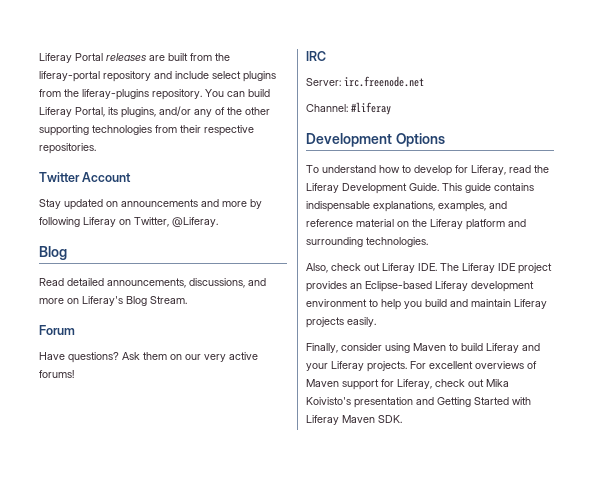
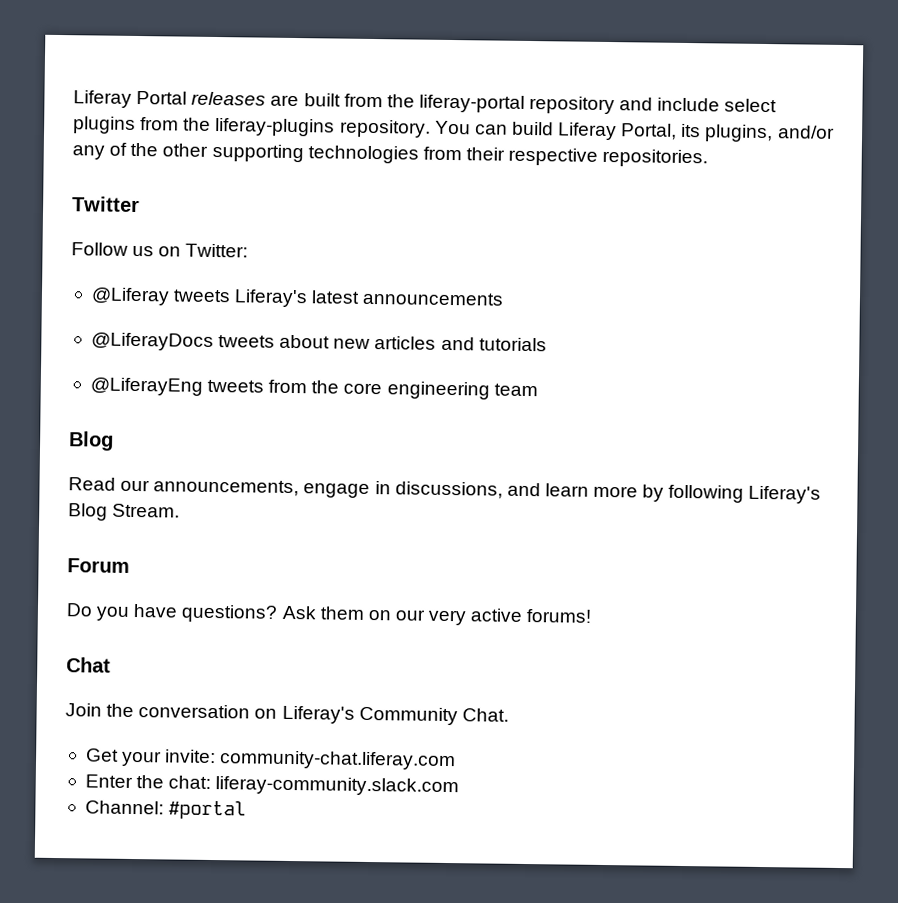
- Twitter Account
- Stay updated on announcements and more by following Liferay on Twitter, @Liferay.
+ Twitter
+ Follow us on Twitter:
+ @Liferay tweets Liferay's latest announcements
+ @LiferayDocs tweets about new articles and tutorials
+ @LiferayEng tweets from the core engineering team
  Blog
- Read detailed announcements, discussions, and more on Liferay's Blog Stream.
+ Read our announcements, engage in discussions, and learn more by following Liferay's Blog Stream.
- Have questions?
+ Do you have questions?
- IRC
- Server: irc.freenode.net
- Channel: #liferay
- Development Options
- To understand how to develop for Liferay, read the Liferay Development Guide. This guide contains indispensable explanations, examples, and reference material on the Liferay platform and surrounding technologies.
- Also, check out Liferay IDE. The Liferay IDE project provides an Eclipse-based Liferay development environment to help you build and maintain Liferay projects easily.
- Finally, consider using Maven to build Liferay and your Liferay projects. For excellent overviews of Maven support for Liferay, check out Mika Koivisto's presentation and Getting Started with Liferay Maven SDK.
+ Chat
+ Join the conversation on Liferay's Community Chat.
+ Get your invite: community-chat.liferay.com
+ Enter the chat: liferay-community.slack.com
+ Channel: #portal

